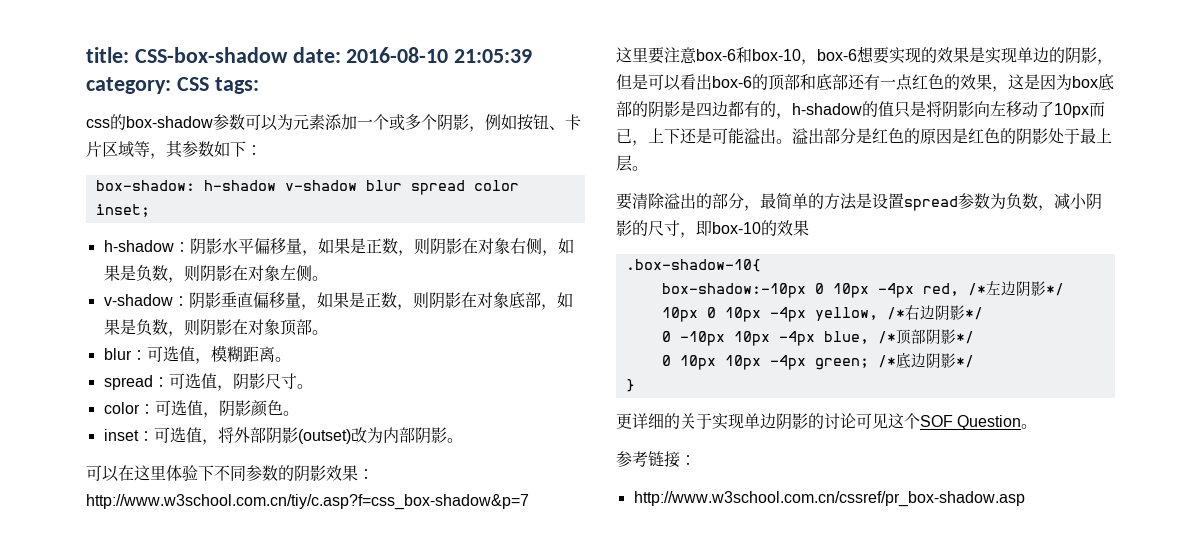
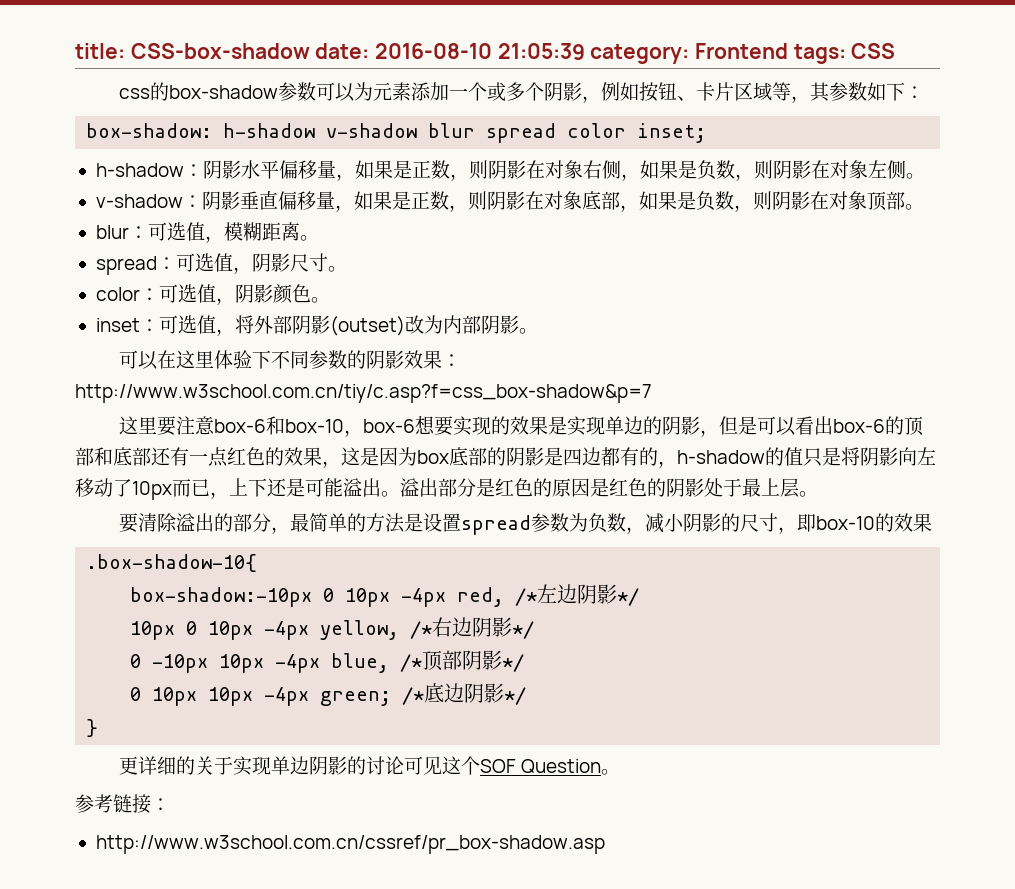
- title: CSS-box-shadow date: 2016-08-10 21:05:39 category: CSS tags:
+ title: CSS-box-shadow date: 2016-08-10 21:05:39 category: Frontend tags: CSS

